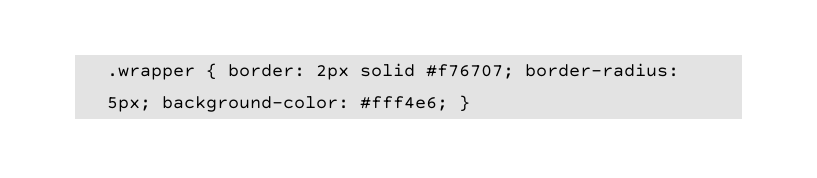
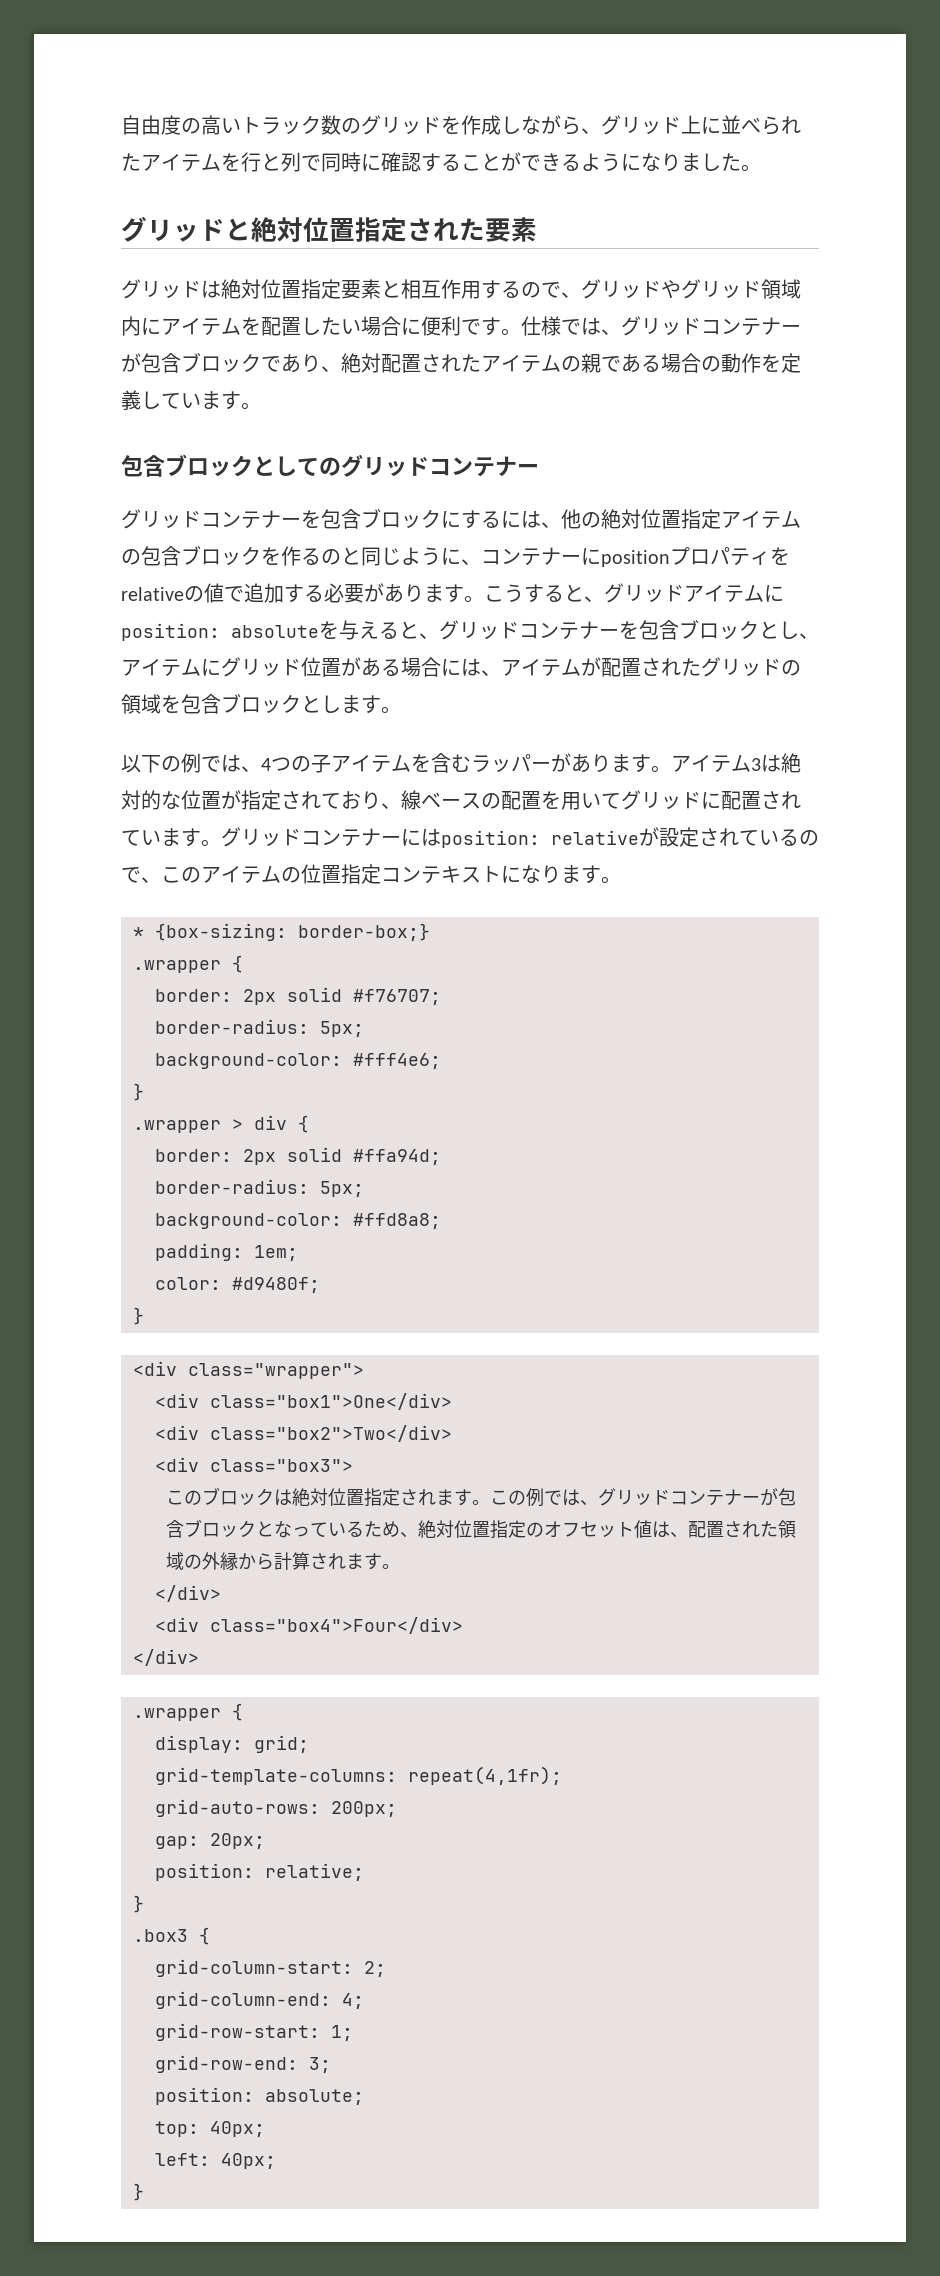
- .wrapper { border: 2px solid #f76707; border-radius: 5px; background-color: #fff4e6; }
+ 自由度の高いトラック数のグリッドを作成しながら、グリッド上に並べられたアイテムを行と列で同時に確認することができるようになりました。
+ グリッドと絶対位置指定された要素
+ グリッドは絶対位置指定要素と相互作用するので、グリッドやグリッド領域内にアイテムを配置したい場合に便利です。仕様では、グリッドコンテナーが包含ブロックであり、絶対配置されたアイテムの親である場合の動作を定義しています。
+ 包含ブロックとしてのグリッドコンテナー
+ グリッドコンテナーを包含ブロックにするには、他の絶対位置指定アイテムの包含ブロックを作るのと同じように、コンテナーにpositionプロパティをrelativeの値で追加する必要があります。こうすると、グリッドアイテムにposition: absoluteを与えると、グリッドコンテナーを包含ブロックとし、アイテムにグリッド位置がある場合には、アイテムが配置されたグリッドの領域を包含ブロックとします。
+ 以下の例では、4つの子アイテムを含むラッパーがあります。アイテム3は絶対的な位置が指定されており、線ベースの配置を用いてグリッドに配置されています。グリッドコンテナーにはposition: relativeが設定されているので、このアイテムの位置指定コンテキストになります。
+ * {box-sizing: border-box;}
+ .wrapper {
+ border: 2px solid #f76707;
+ border-radius: 5px;
+ background-color: #fff4e6;
+ }
+ .wrapper > div {
+ border: 2px solid #ffa94d;
+ border-radius: 5px;
+ background-color: #ffd8a8;
+ padding: 1em;
+ color: #d9480f;
+ }
+ <div class="wrapper">
+ <div class="box1">One</div>
+ <div class="box2">Two</div>
+ <div class="box3">
+ このブロックは絶対位置指定されます。この例では、グリッドコンテナーが包含ブロックとなっているため、絶対位置指定のオフセット値は、配置された領域の外縁から計算されます。
+ </div>
+ <div class="box4">Four</div>
+ </div>
+ .wrapper {
+ display: grid;
+ grid-template-columns: repeat(4,1fr);
+ grid-auto-rows: 200px;
+ gap: 20px;
+ position: relative;
+ }
+ .box3 {
+ grid-column-start: 2;
+ grid-column-end: 4;
+ grid-row-start: 1;
+ grid-row-end: 3;
+ position: absolute;
+ top: 40px;
+ left: 40px;
+ }

